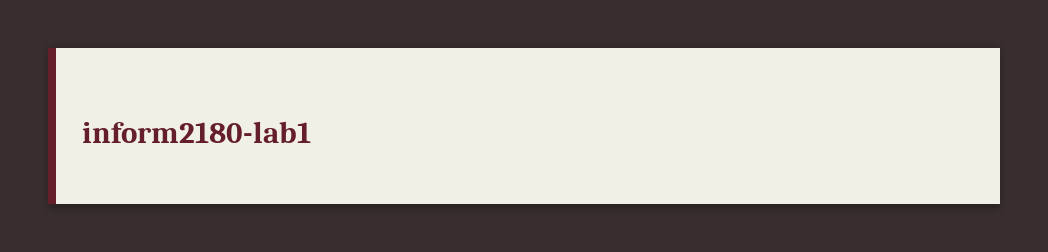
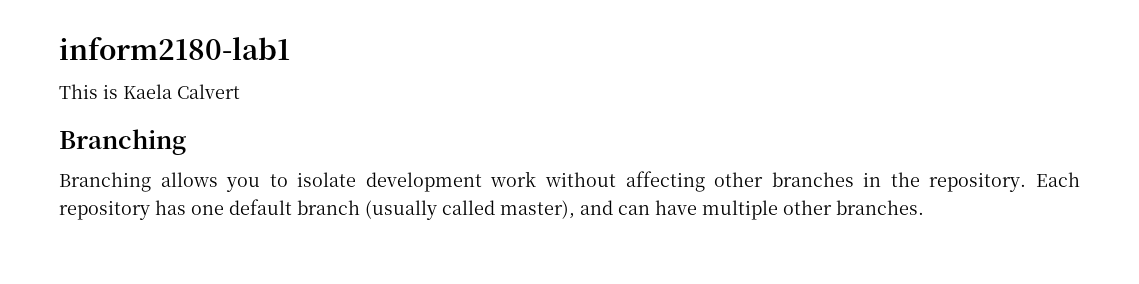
+ This is Kaela Calvert
+ Branching
+ Branching allows you to isolate development work without affecting other branches in the repository. Each repository has one default branch (usually called master), and can have multiple other branches.

